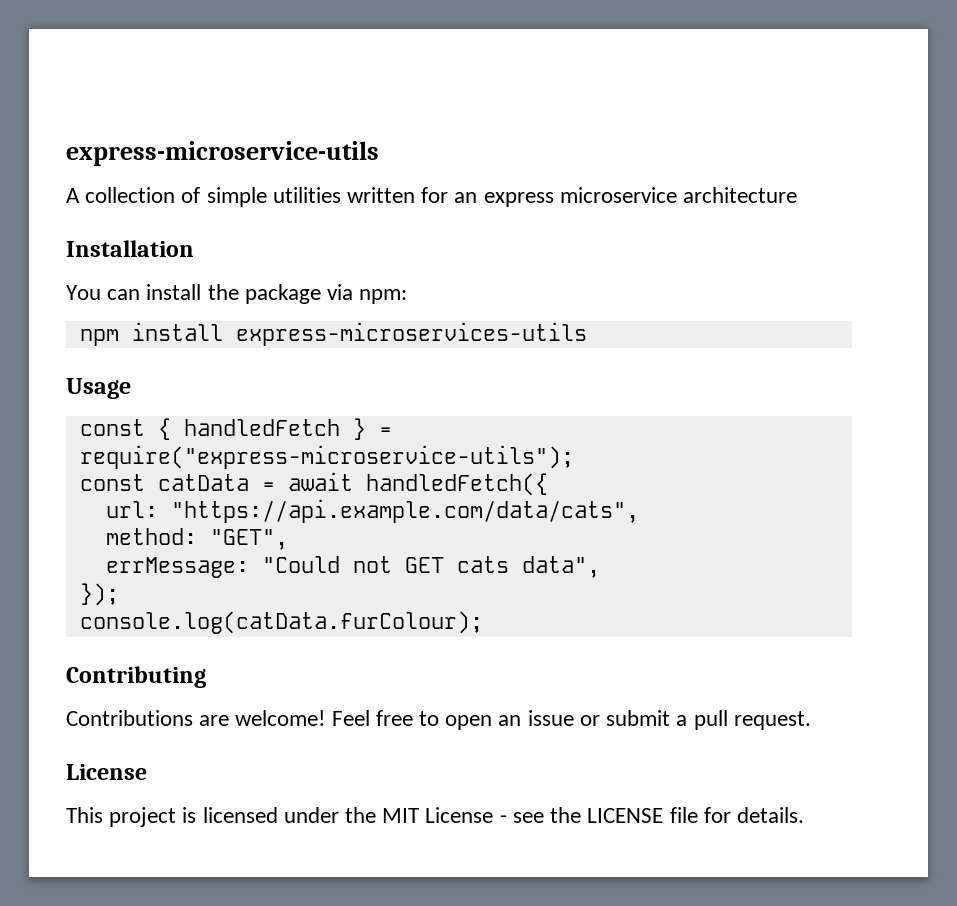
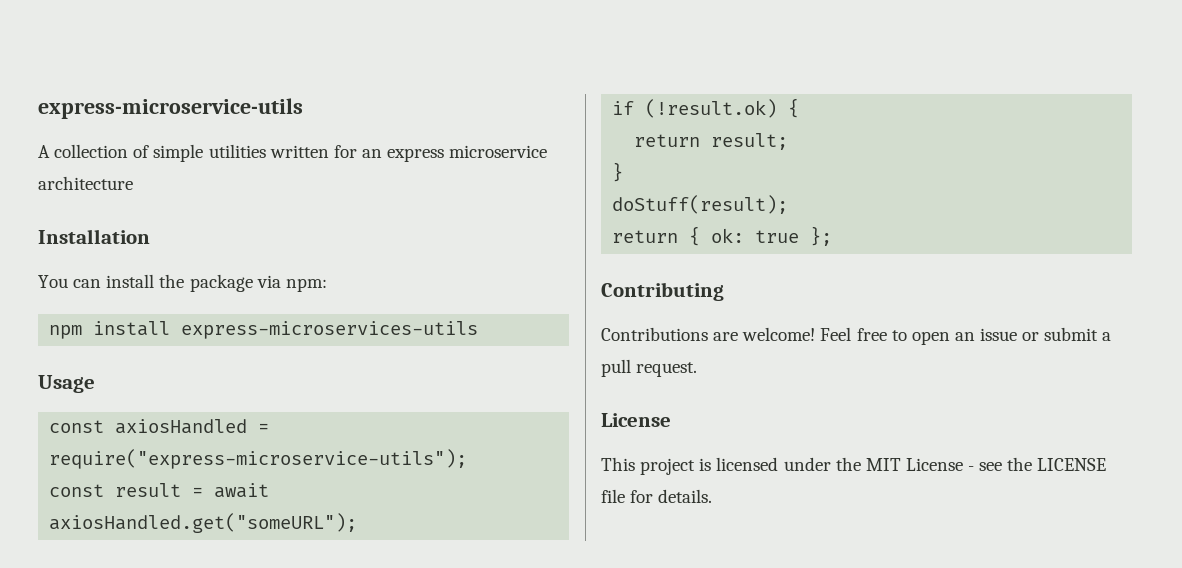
- const { handledFetch } = require("express-microservice-utils");
+ const axiosHandled = require("express-microservice-utils");
- const catData = await handledFetch({
- url: "https://api.example.com/data/cats",
- method: "GET",
- errMessage: "Could not GET cats data",
- });
- console.log(catData.furColour);
+ const result = await axiosHandled.get("someURL");
+ if (!result.ok) {
+ return result;
+ }
+ doStuff(result);
+ return { ok: true };

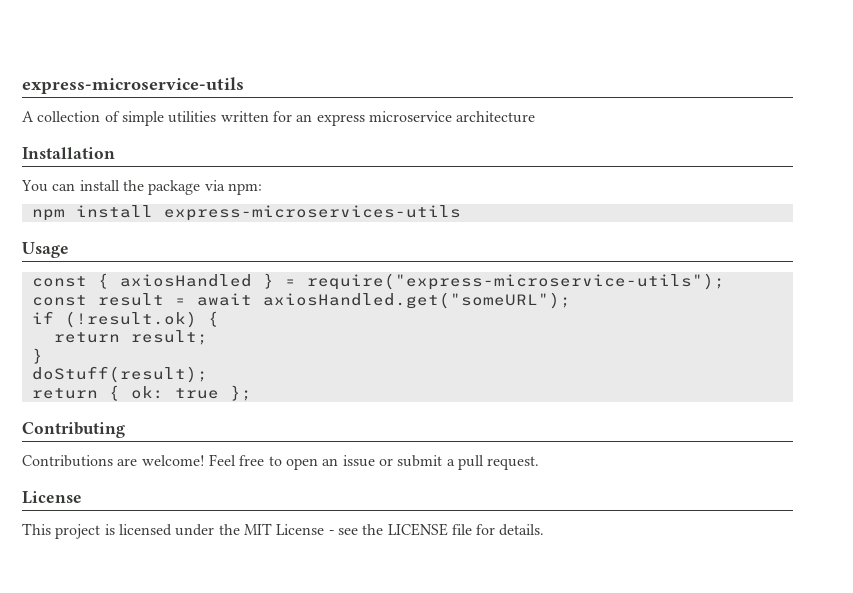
- const axiosHandled = require("express-microservice-utils");
+ const { axiosHandled } = require("express-microservice-utils");

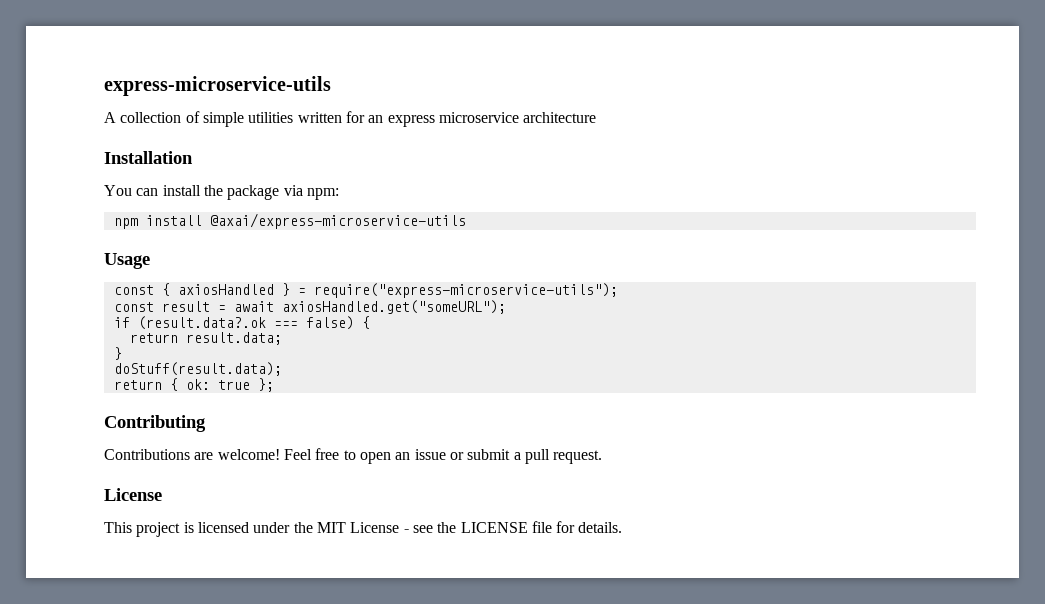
- npm install express-microservices-utils
+ npm install @axai/express-microservice-utils
- if (!result.ok) {
+ if (result.data?.ok === false) {
- return result;
+ return result.data;
- doStuff(result);
+ doStuff(result.data);

